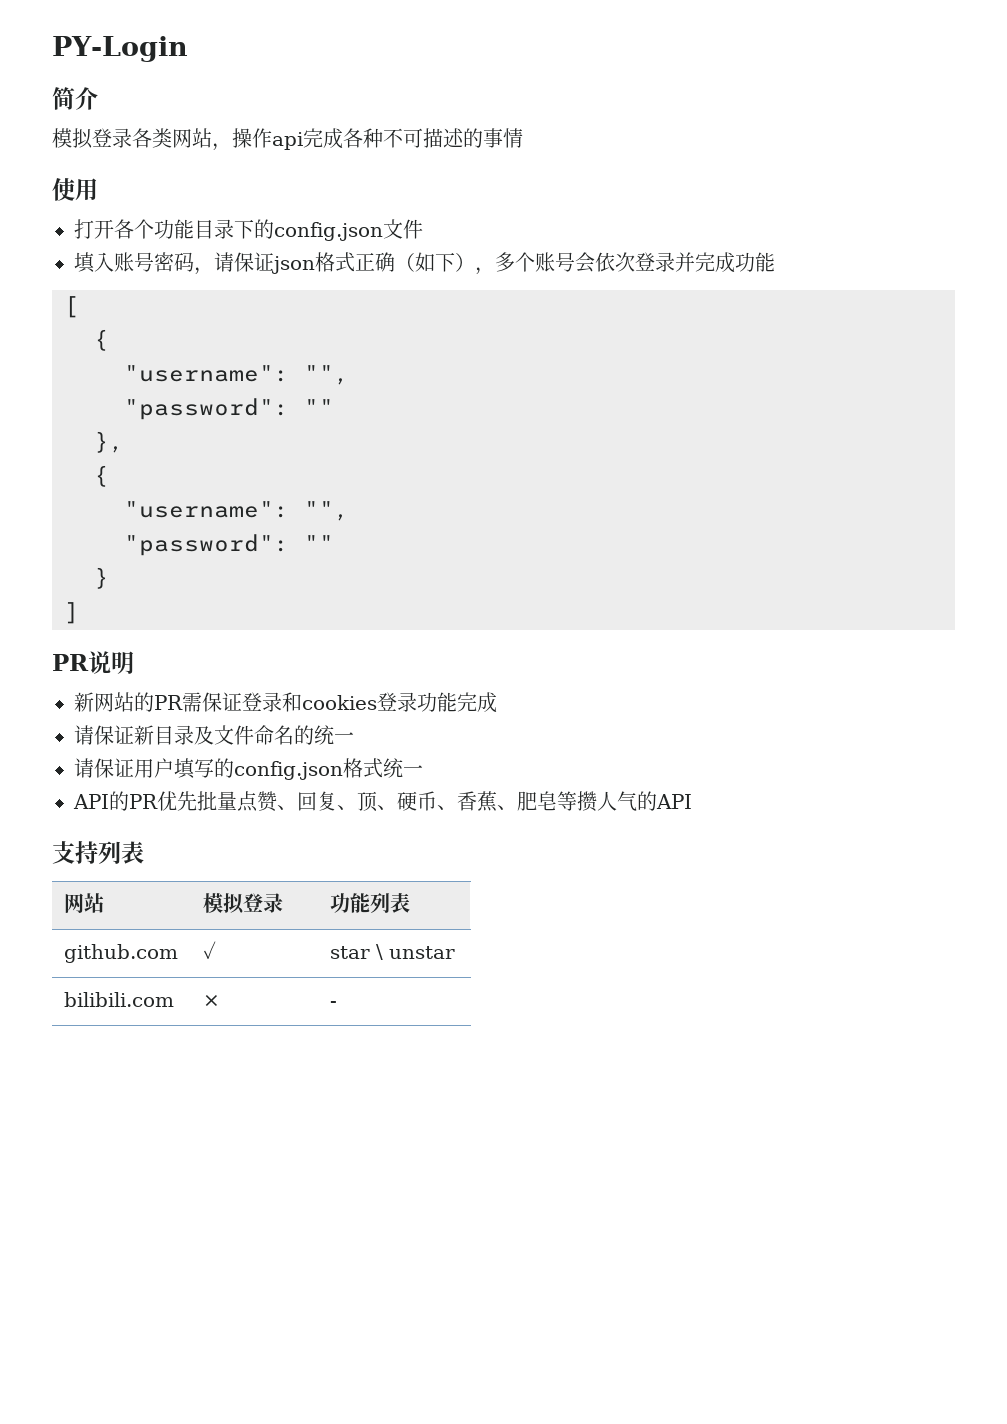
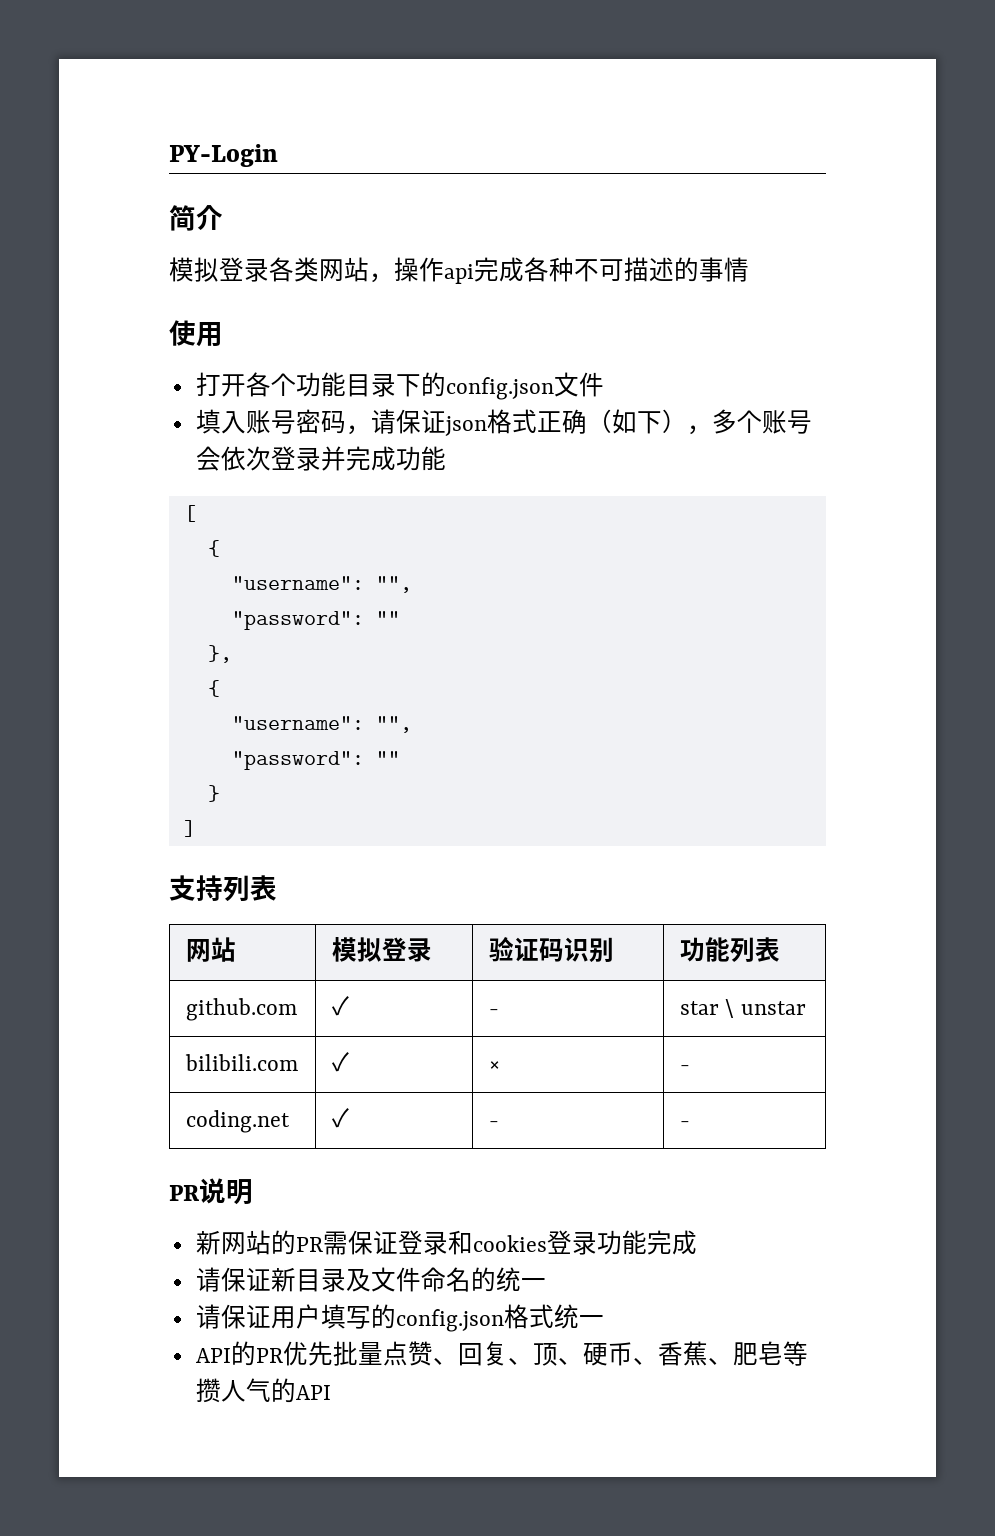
+ 支持列表
+ 网站 | 模拟登录 | 验证码识别 | 功能列表
+ github.com | ✓ | - | star \ unstar
+ bilibili.com | ✓ | × | -
+ coding.net | ✓ | - | -
- 支持列表
- 网站 | 模拟登录 | 功能列表
- github.com | ✓ | star \ unstar
- bilibili.com | × | -

